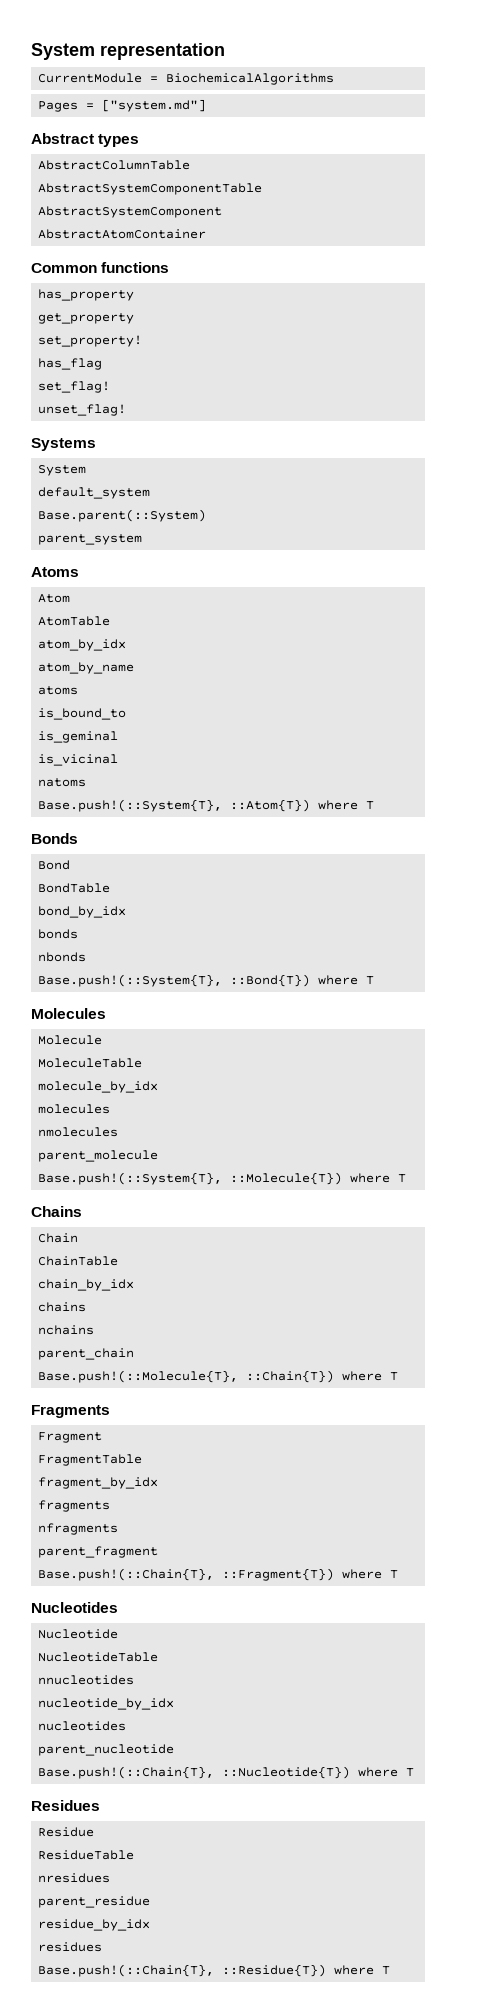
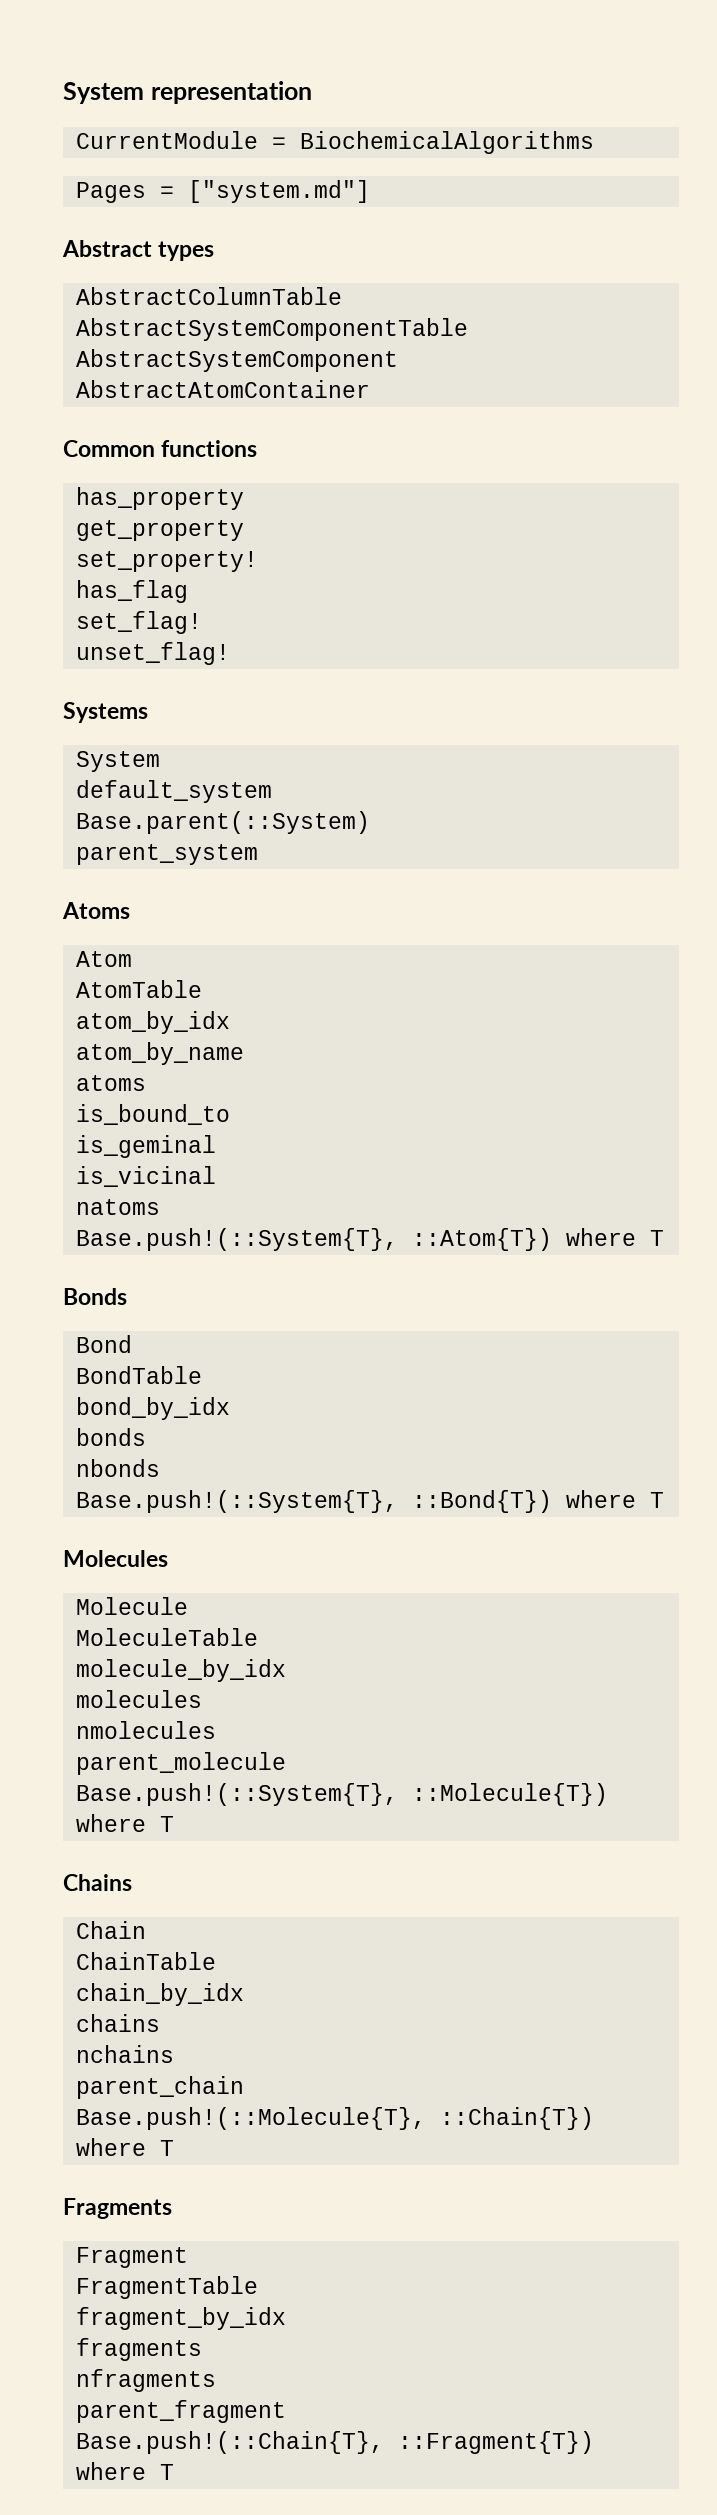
- Nucleotides
- Nucleotide
- NucleotideTable
- nnucleotides
- nucleotide_by_idx
- nucleotides
- parent_nucleotide
- Base.push!(::Chain{T}, ::Nucleotide{T}) where T
- Residues
- Residue
- ResidueTable
- nresidues
- parent_residue
- residue_by_idx
- residues
- Base.push!(::Chain{T}, ::Residue{T}) where T

